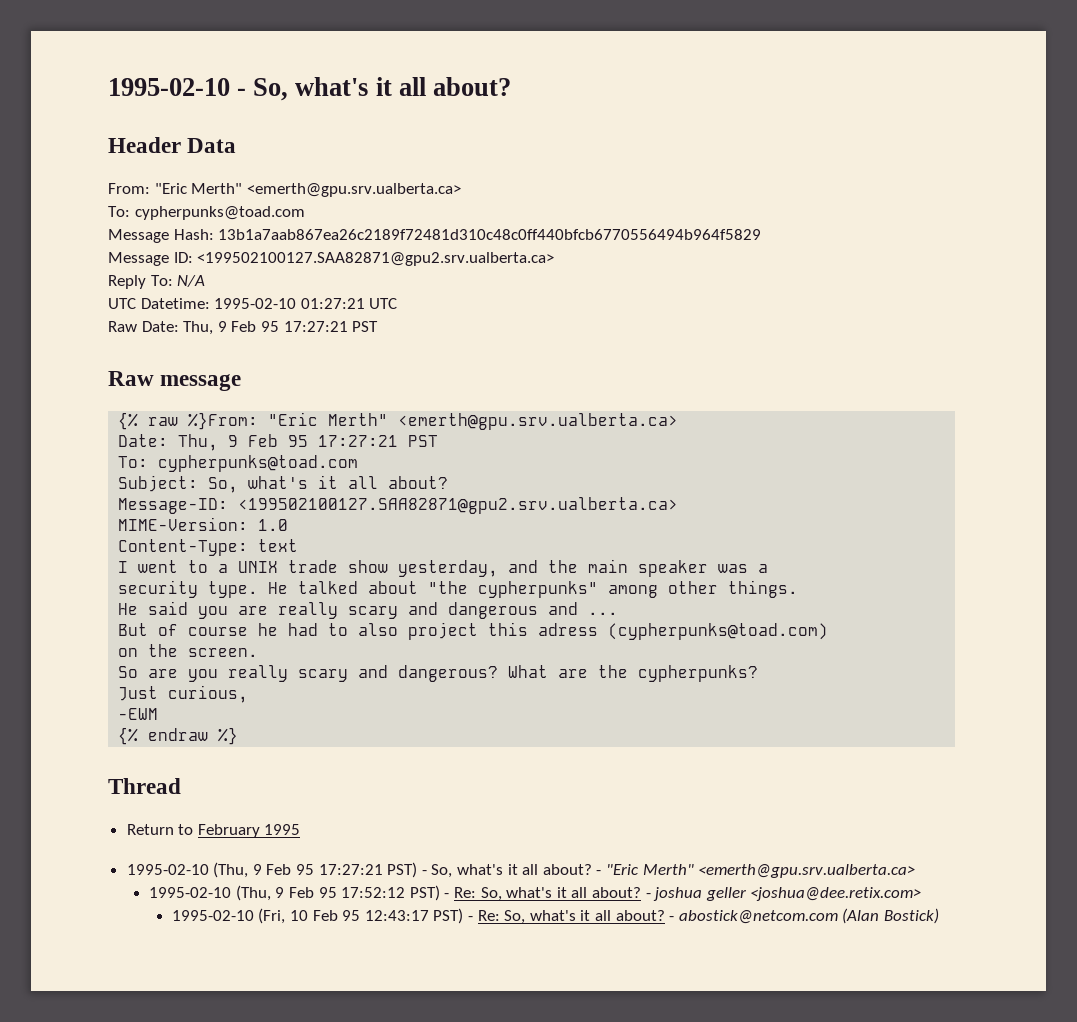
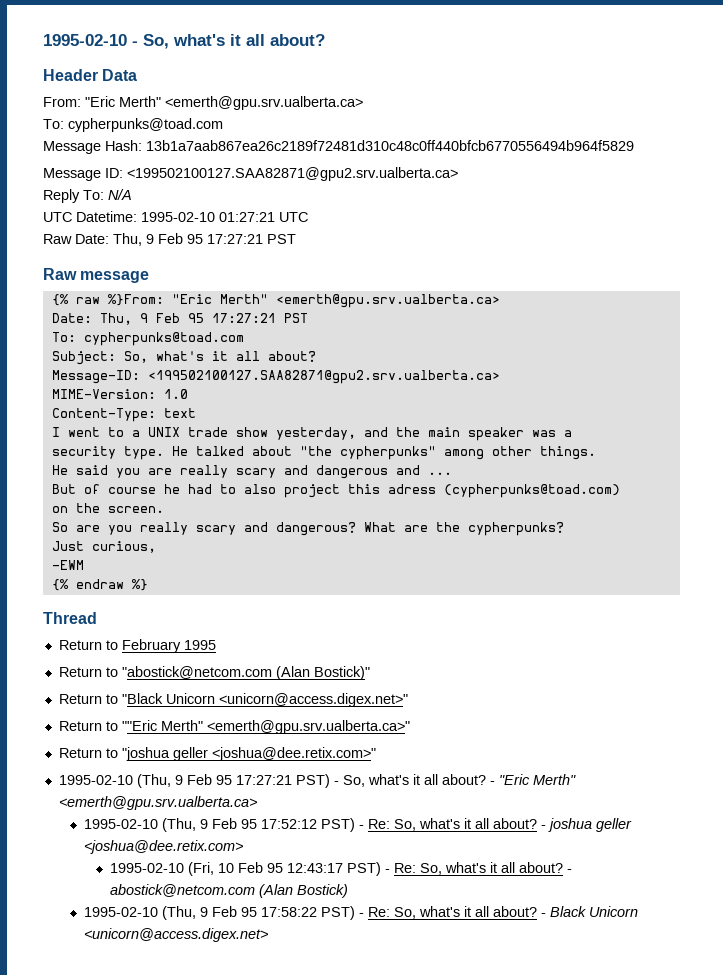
+ Return to "abostick@netcom.com (Alan Bostick)"
+ Return to "Black Unicorn <unicorn@access.digex.net>"
+ Return to ""Eric Merth" <emerth@gpu.srv.ualberta.ca>"
+ Return to "joshua geller <joshua@dee.retix.com>"
+ 1995-02-10 (Thu, 9 Feb 95 17:58:22 PST) - Re: So, what's it all about? - Black Unicorn <unicorn@access.digex.net>

